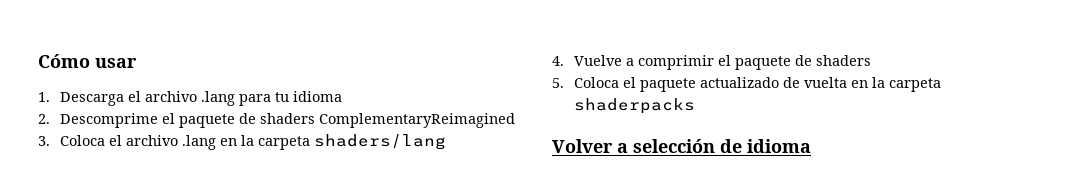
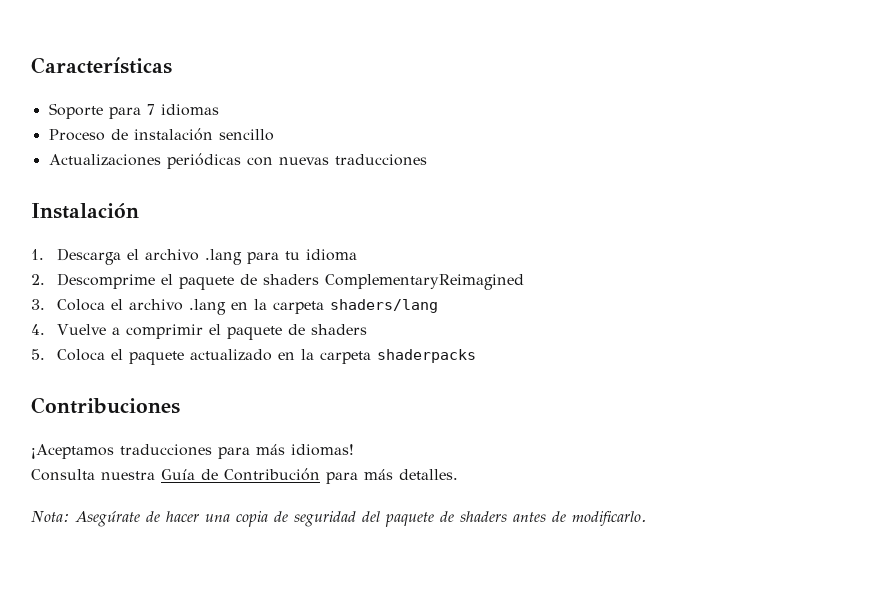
- Cómo usar
+ Características
+ Soporte para 7 idiomas
+ Proceso de instalación sencillo
+ Actualizaciones periódicas con nuevas traducciones
+ Instalación
- 5. Coloca el paquete actualizado de vuelta en la carpeta shaderpacks
+ 5. Coloca el paquete actualizado en la carpeta shaderpacks
- Volver a selección de idioma
+ Contribuciones
+ ¡Aceptamos traducciones para más idiomas!
+ Consulta nuestra Guía de Contribución para más detalles.
+ Nota: Asegúrate de hacer una copia de seguridad del paquete de shaders antes de modificarlo.

